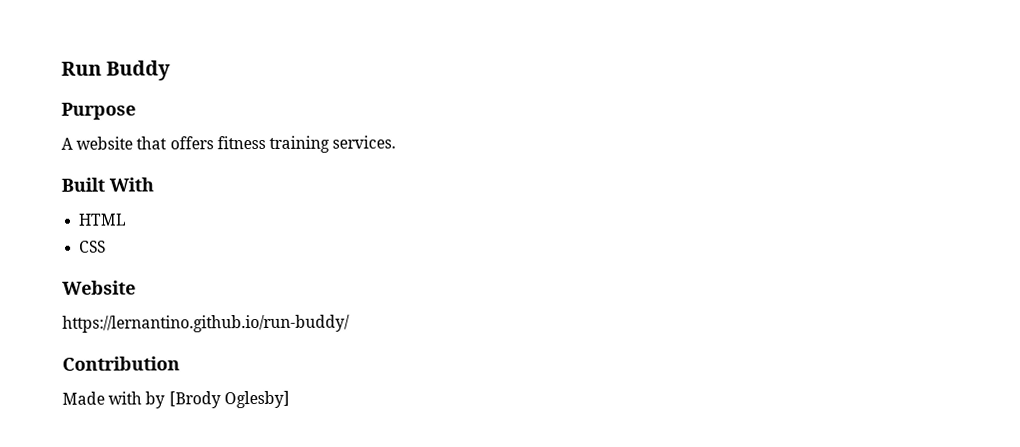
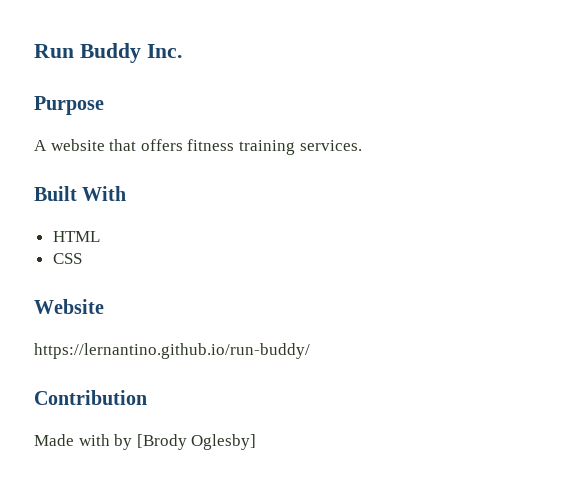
- Run Buddy
+ Run Buddy Inc.

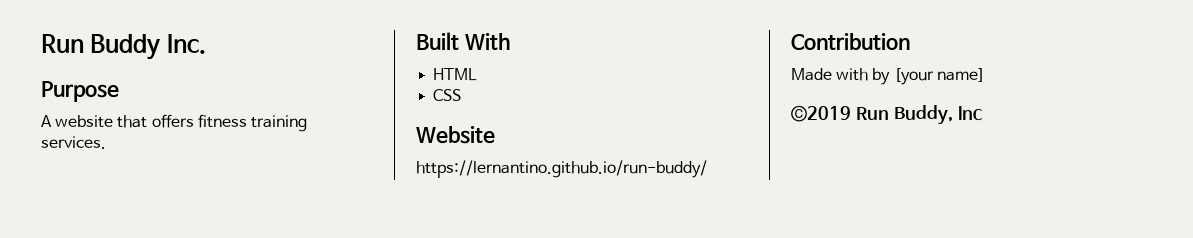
- Made with by [Brody Oglesby]
+ Made with by [your name]
+ ©2019 Run Buddy, Inc

